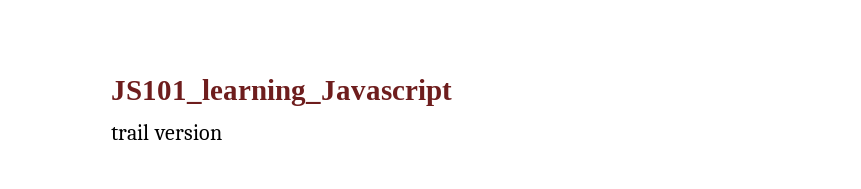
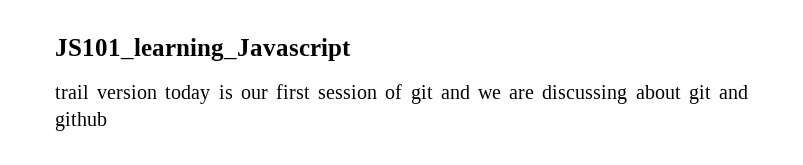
- trail version
+ trail version today is our first session of git and we are discussing about git and github

